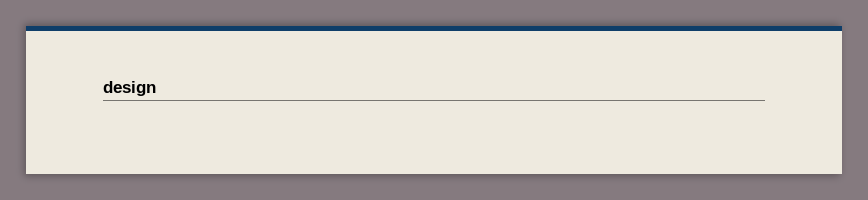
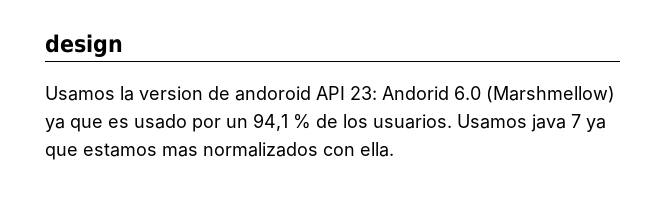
+ Usamos la version de andoroid API 23: Andorid 6.0 (Marshmellow) ya que es usado por un 94,1 % de los usuarios. Usamos java 7 ya que estamos mas normalizados con ella.

